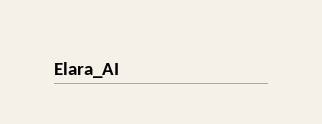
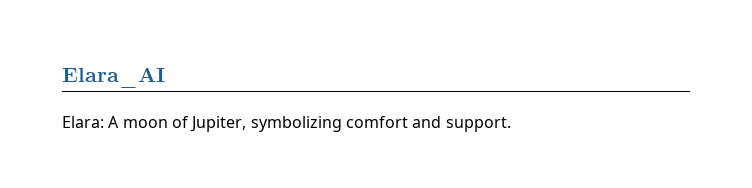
+ Elara: A moon of Jupiter, symbolizing comfort and support.

